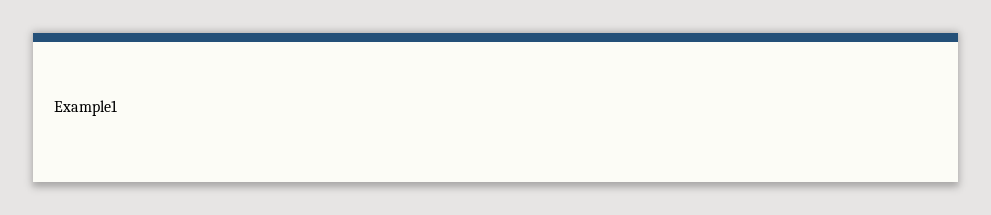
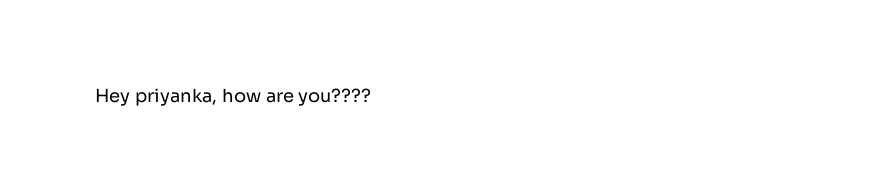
- Example1
+ Hey priyanka, how are you????

